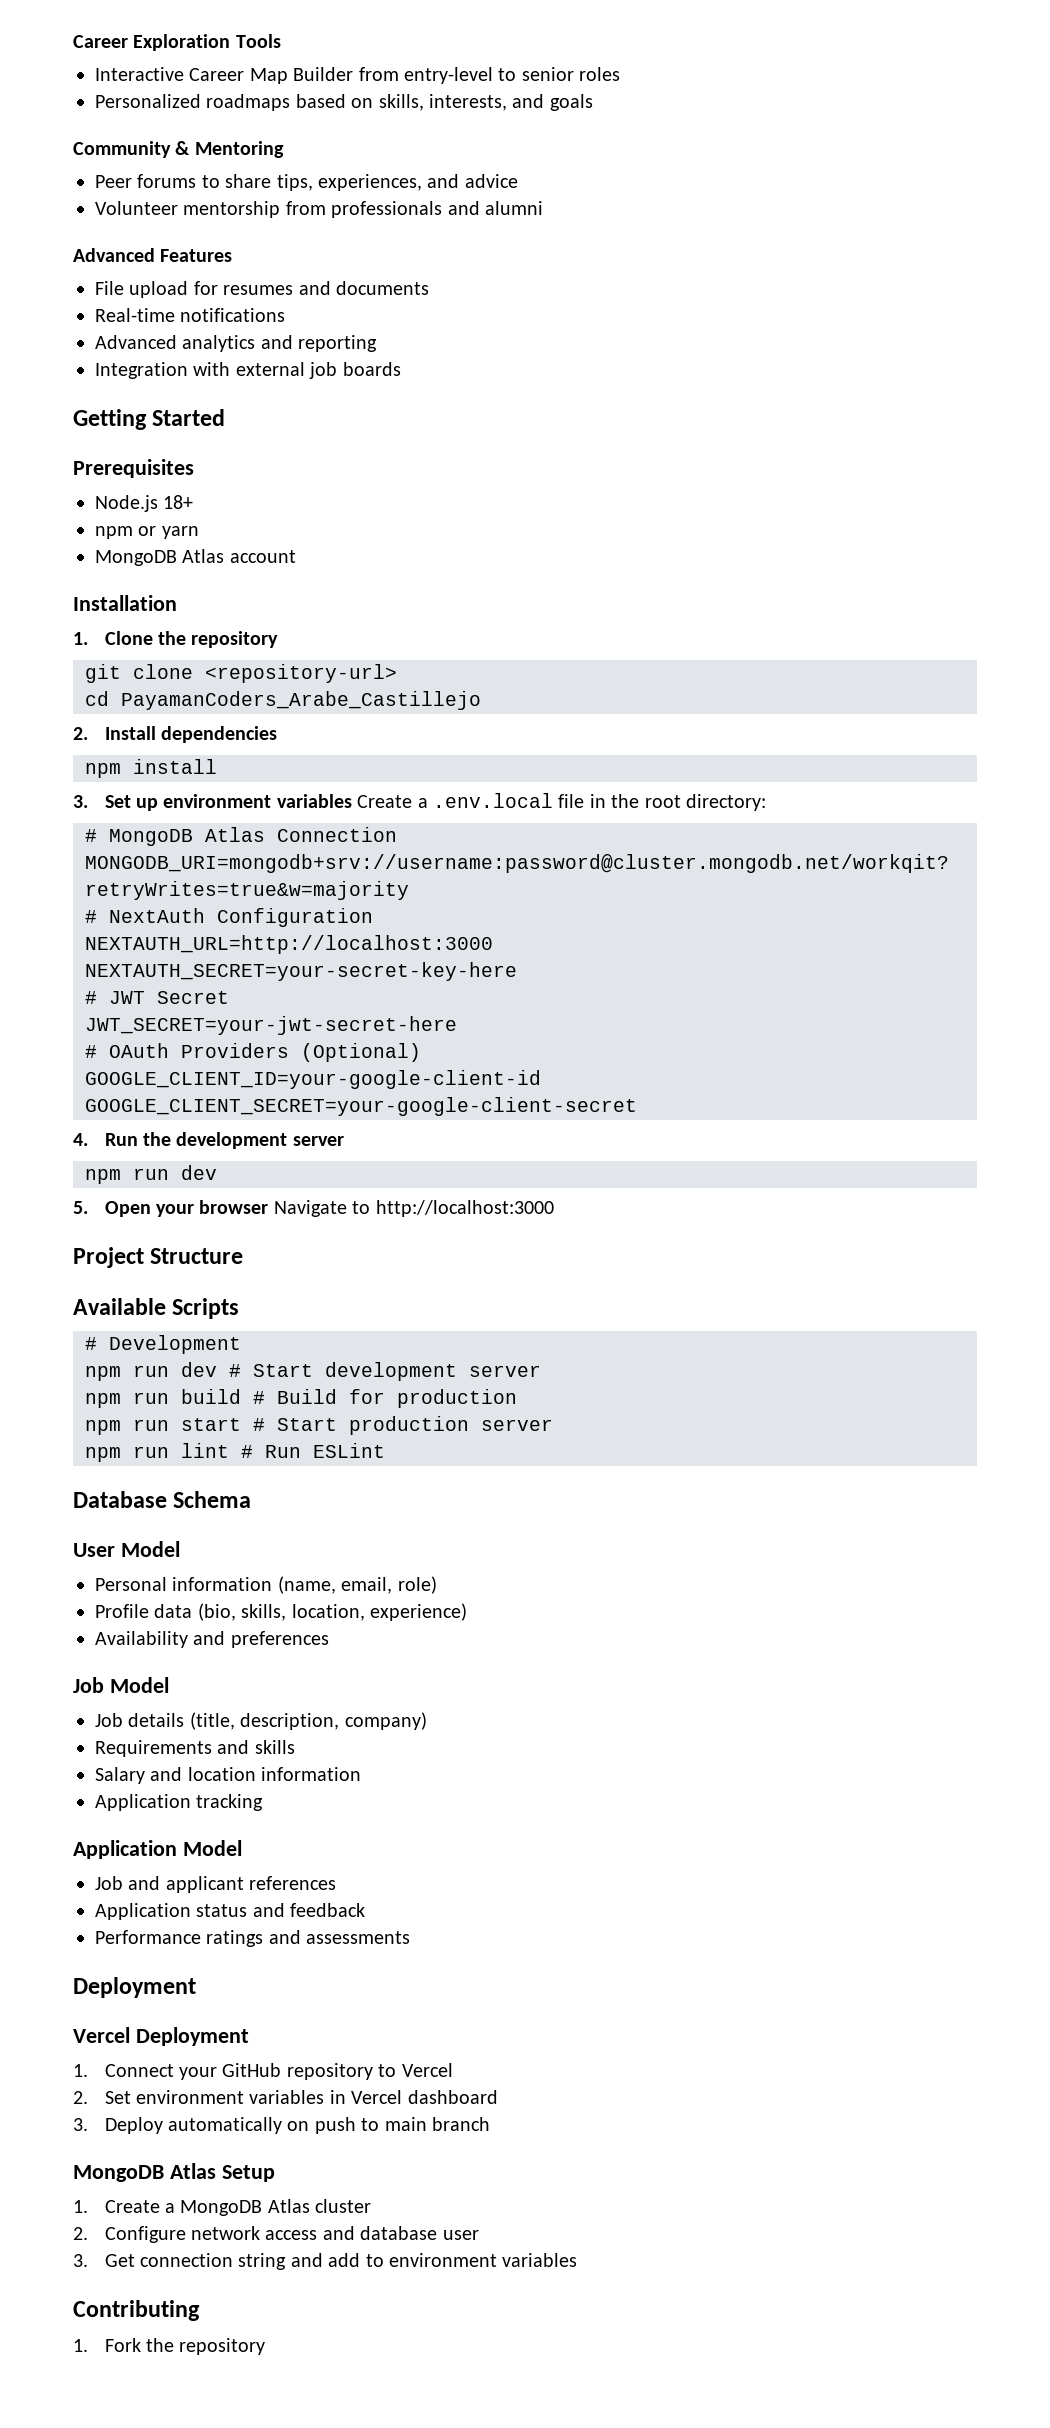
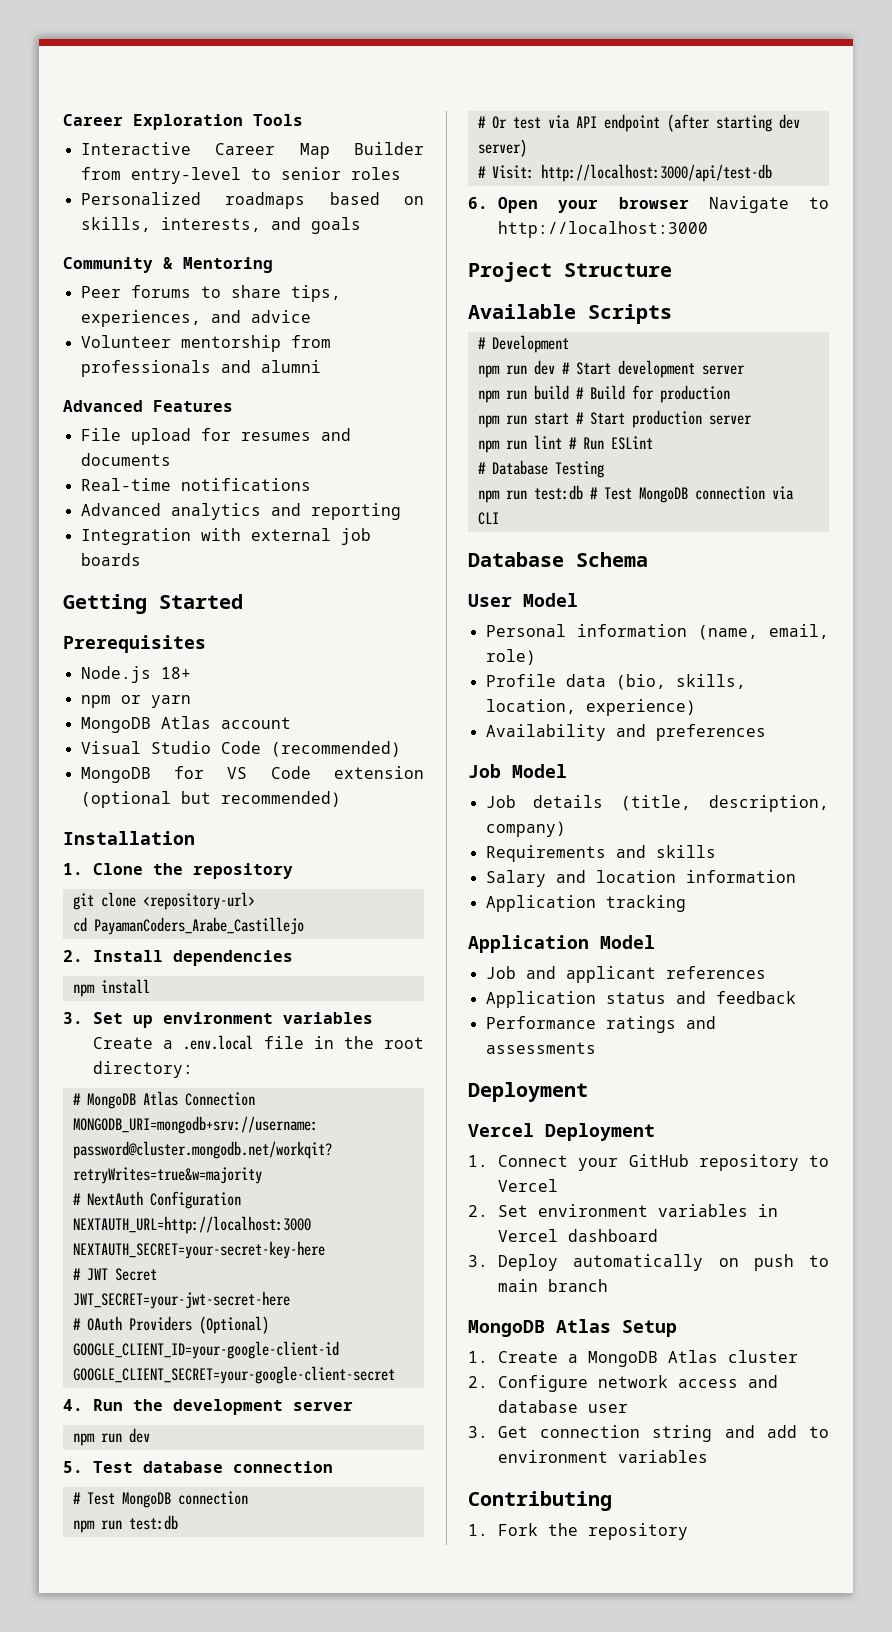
+ Visual Studio Code (recommended)
+ MongoDB for VS Code extension (optional but recommended)
- 5. Open your browser Navigate to http://localhost:3000
+ 5. Test database connection
+ # Test MongoDB connection
+ npm run test:db
+ # Or test via API endpoint (after starting dev server)
+ # Visit: http://localhost:3000/api/test-db
+ 6. Open your browser Navigate to http://localhost:3000
+ # Database Testing
+ npm run test:db # Test MongoDB connection via CLI

